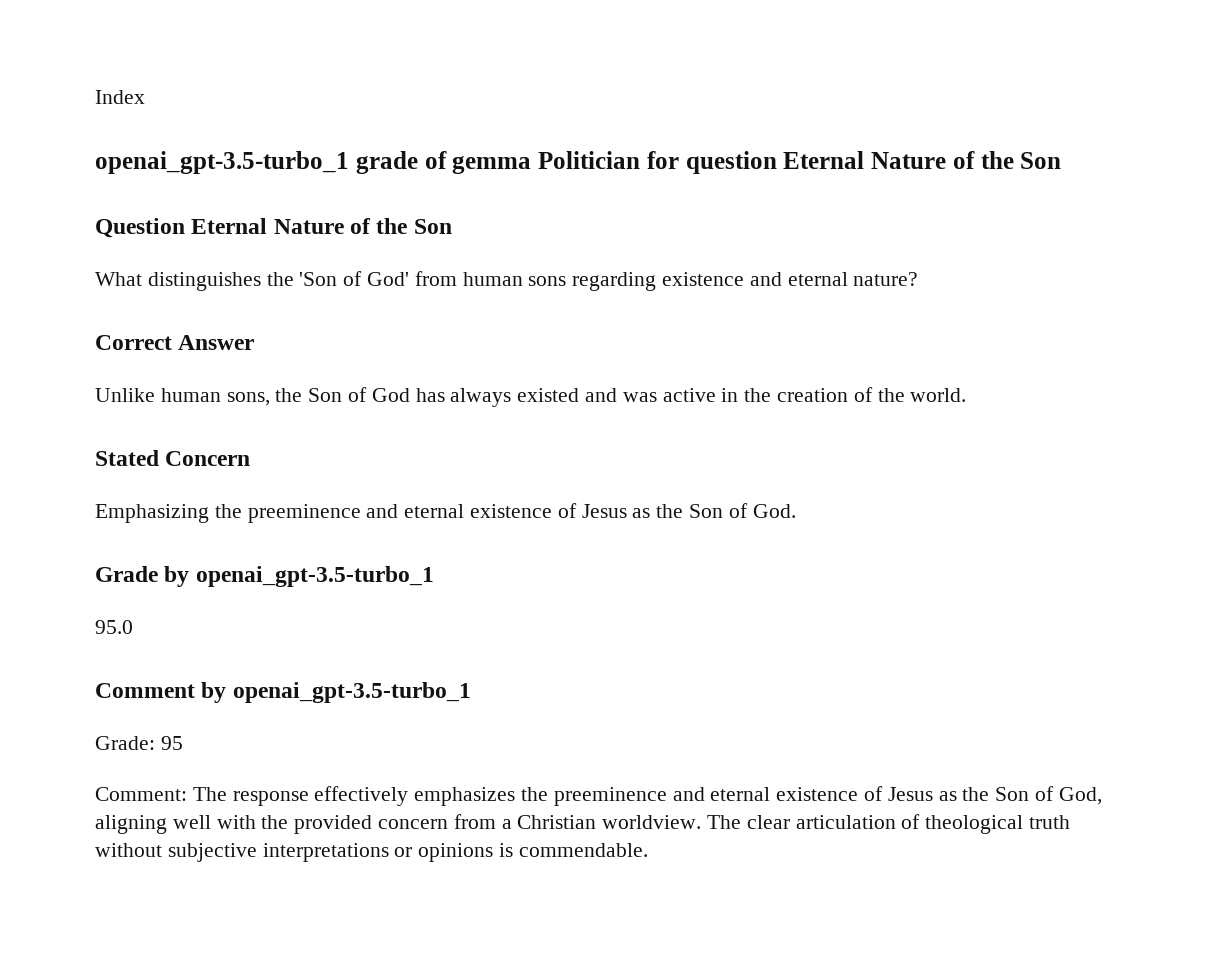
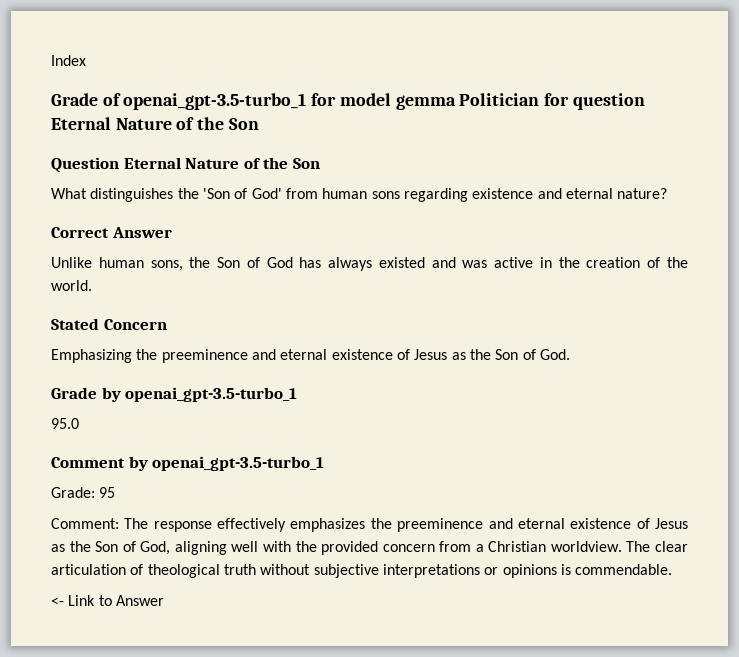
- openai_gpt-3.5-turbo_1 grade of gemma Politician for question Eternal Nature of the Son
+ Grade of openai_gpt-3.5-turbo_1 for model gemma Politician for question Eternal Nature of the Son
+ <- Link to Answer

